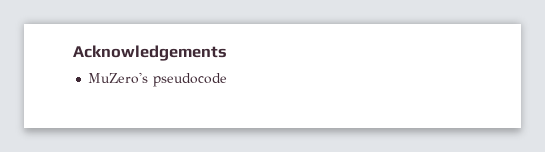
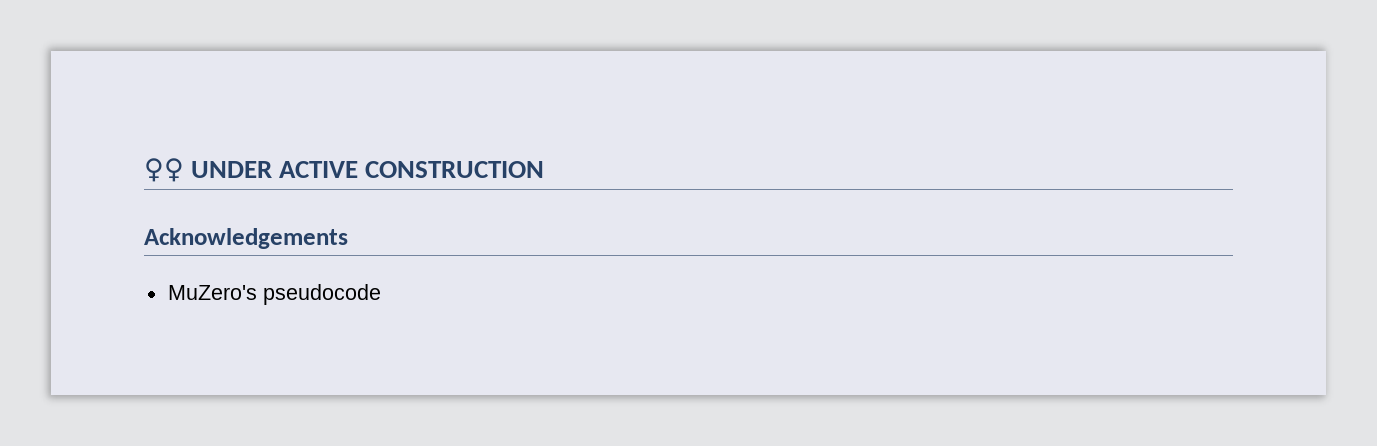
+ ♀♀ UNDER ACTIVE CONSTRUCTION

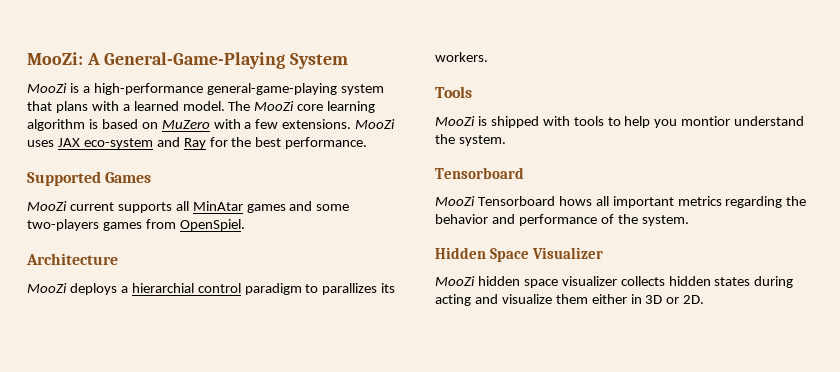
- ♀♀ UNDER ACTIVE CONSTRUCTION
- Acknowledgements
- MuZero's pseudocode
+ MooZi: A General-Game-Playing System
+ MooZi is a high-performance general-game-playing system that plans with a learned model. The MooZi core learning algorithm is based on MuZero with a few extensions. MooZi uses JAX eco-system and Ray for the best performance.
+ Supported Games
+ MooZi current supports all MinAtar games and some two-players games from OpenSpiel.
+ Architecture
+ MooZi deploys a hierarchial control paradigm to parallizes its workers.
+ Tools
+ MooZi is shipped with tools to help you montior understand the system.
+ Tensorboard
+ MooZi Tensorboard hows all important metrics regarding the behavior and performance of the system.
+ Hidden Space Visualizer
+ MooZi hidden space visualizer collects hidden states during acting and visualize them either in 3D or 2D.

